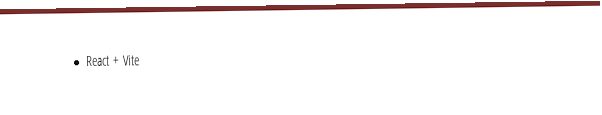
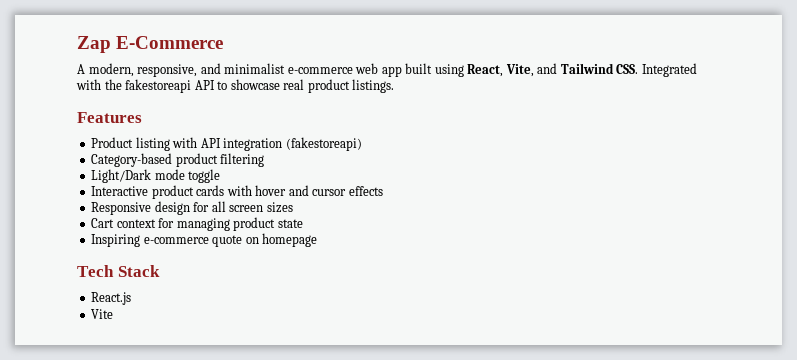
- React + Vite
+ Zap E-Commerce
+ A modern, responsive, and minimalist e-commerce web app built using React, Vite, and Tailwind CSS. Integrated with the fakestoreapi API to showcase real product listings.
+ Features
+ Product listing with API integration (fakestoreapi)
+ Category-based product filtering
+ Light/Dark mode toggle
+ Interactive product cards with hover and cursor effects
+ Responsive design for all screen sizes
+ Cart context for managing product state
+ Inspiring e-commerce quote on homepage
+ Tech Stack
+ React.js
+ Vite

